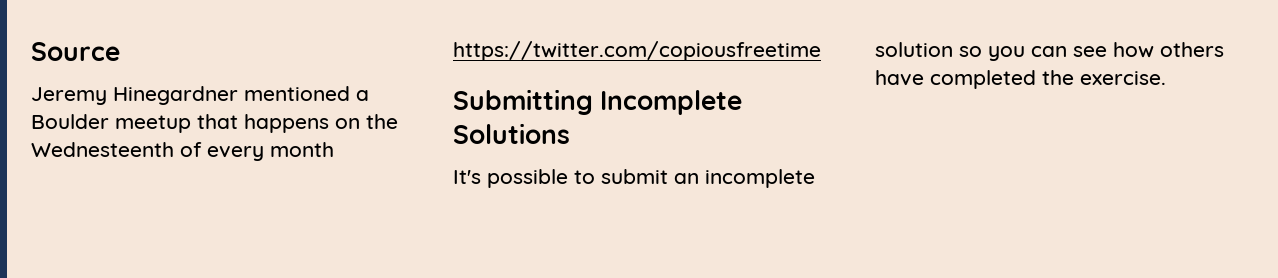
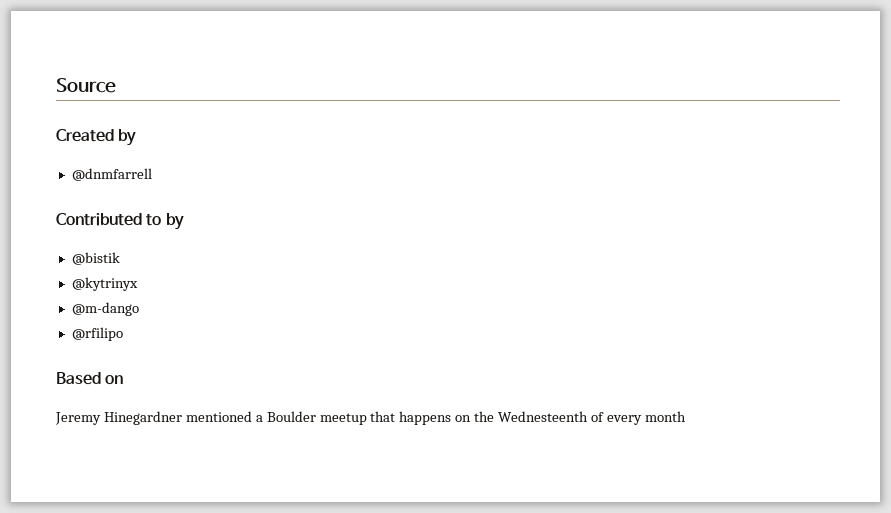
+ Created by
+ @dnmfarrell
+ Contributed to by
+ @bistik
+ @kytrinyx
+ @m-dango
+ @rfilipo
+ Based on
- Jeremy Hinegardner mentioned a Boulder meetup that happens on the Wednesteenth of every month https://twitter.com/copiousfreetime
- Submitting Incomplete Solutions
- It's possible to submit an incomplete solution so you can see how others have completed the exercise.
+ Jeremy Hinegardner mentioned a Boulder meetup that happens on the Wednesteenth of every month

